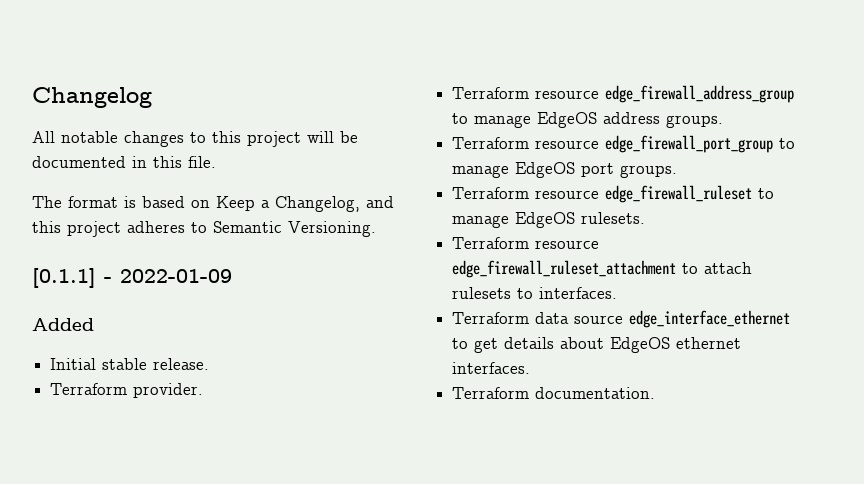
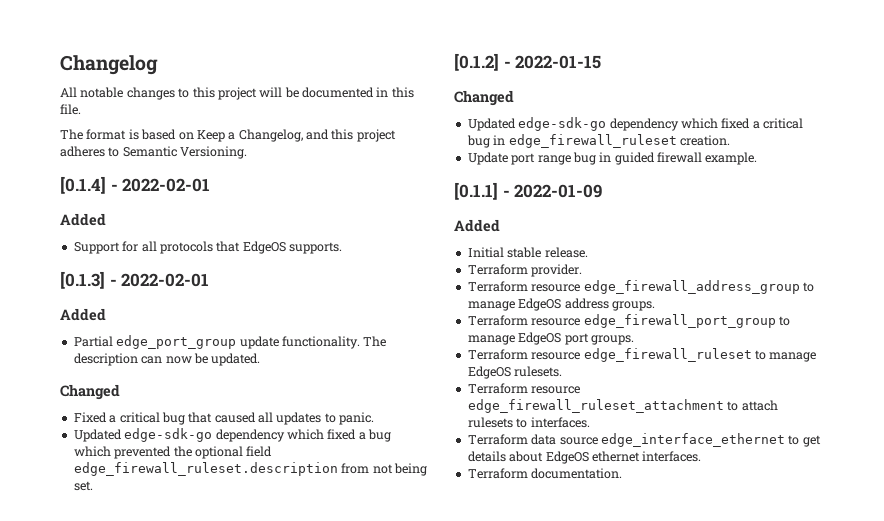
+ [0.1.4] - 2022-02-01
+ Added
+ Support for all protocols that EdgeOS supports.
+ [0.1.3] - 2022-02-01
+ Added
+ Partial edge_port_group update functionality. The description can now be updated.
+ Changed
+ Fixed a critical bug that caused all updates to panic.
+ Updated edge-sdk-go dependency which fixed a bug which prevented the optional field edge_firewall_ruleset.description from not being set.
+ [0.1.2] - 2022-01-15
+ Changed
+ Updated edge-sdk-go dependency which fixed a critical bug in edge_firewall_ruleset creation.
+ Update port range bug in guided firewall example.

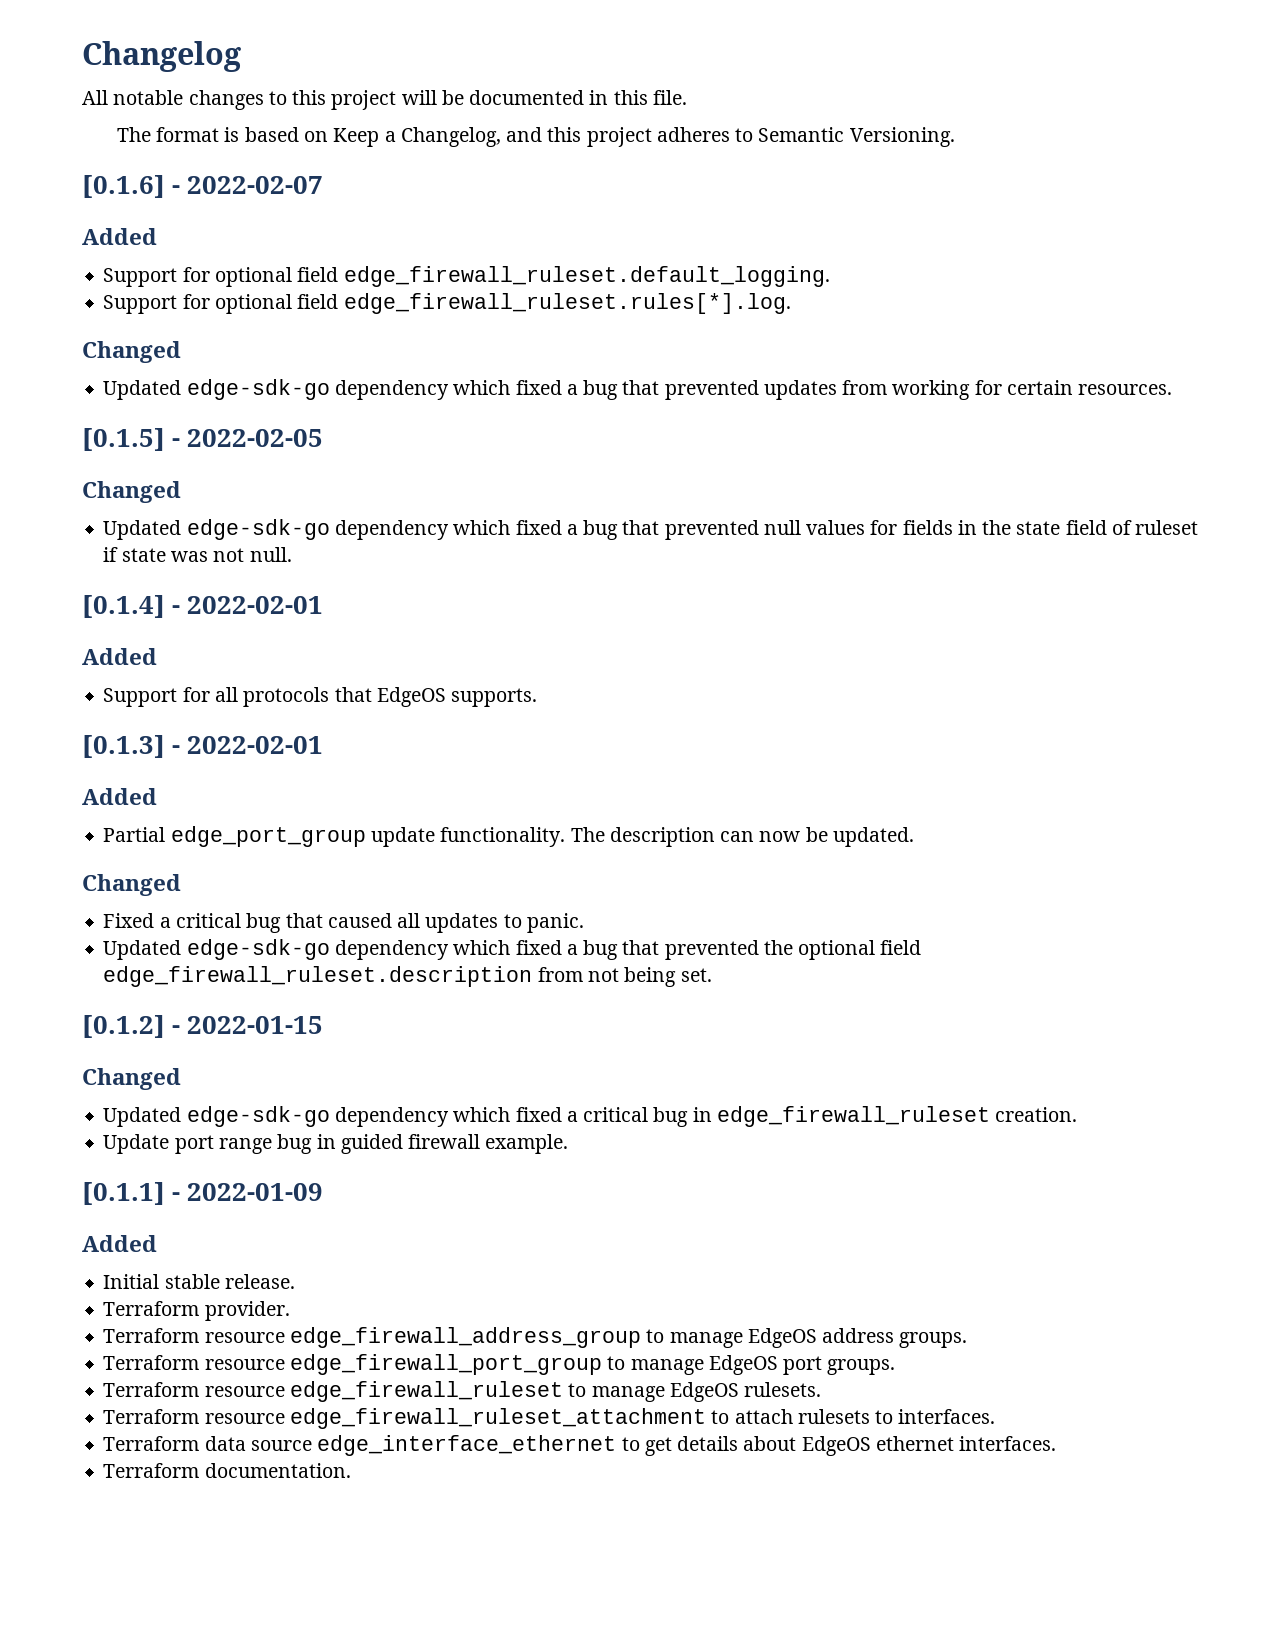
+ [0.1.6] - 2022-02-07
+ Added
+ Support for optional field edge_firewall_ruleset.default_logging.
+ Support for optional field edge_firewall_ruleset.rules[*].log.
+ Changed
+ Updated edge-sdk-go dependency which fixed a bug that prevented updates from working for certain resources.
+ [0.1.5] - 2022-02-05
+ Changed
+ Updated edge-sdk-go dependency which fixed a bug that prevented null values for fields in the state field of ruleset if state was not null.
- Updated edge-sdk-go dependency which fixed a bug which prevented the optional field edge_firewall_ruleset.description from not being set.
+ Updated edge-sdk-go dependency which fixed a bug that prevented the optional field edge_firewall_ruleset.description from not being set.

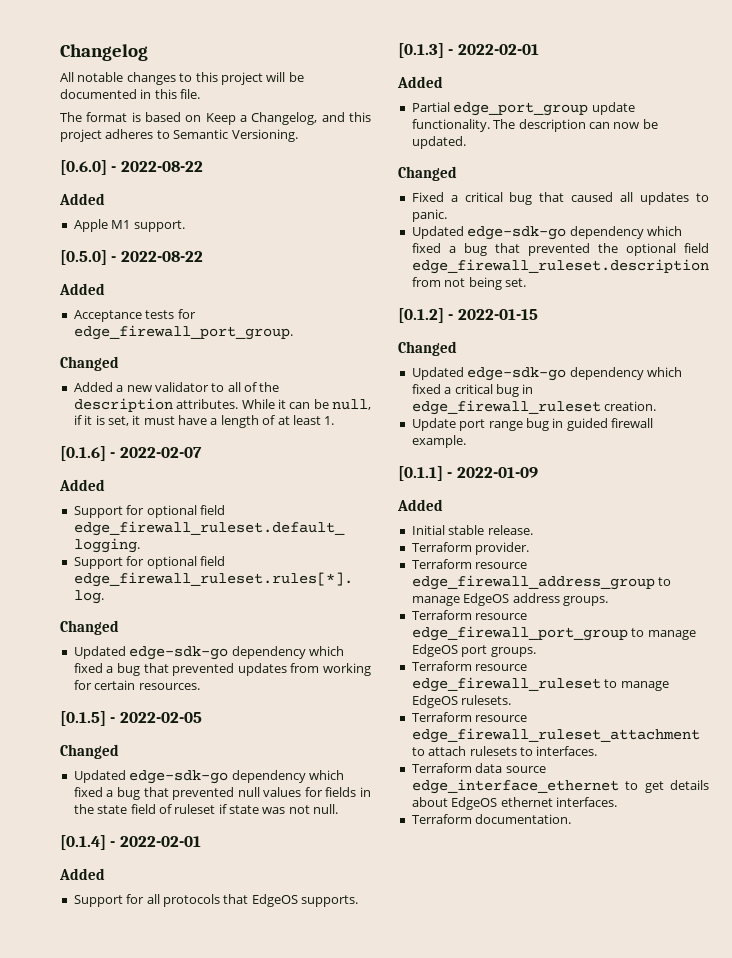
+ [0.6.0] - 2022-08-22
+ Added
+ Apple M1 support.
+ [0.5.0] - 2022-08-22
+ Added
+ Acceptance tests for edge_firewall_port_group.
+ Changed
+ Added a new validator to all of the description attributes. While it can be null, if it is set, it must have a length of at least 1.

